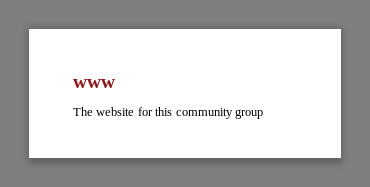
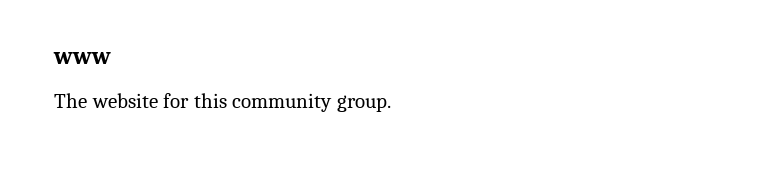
- The website for this community group
+ The website for this community group.

